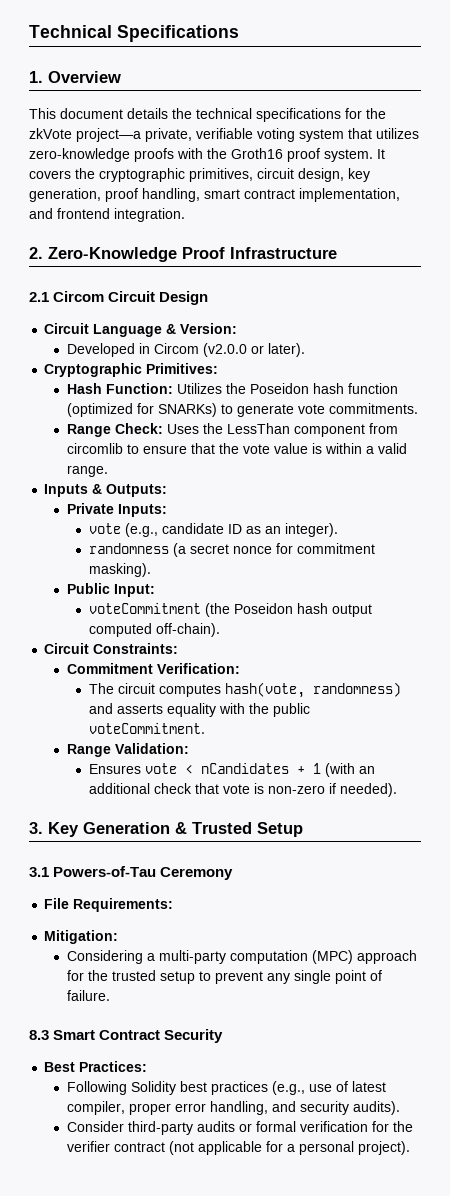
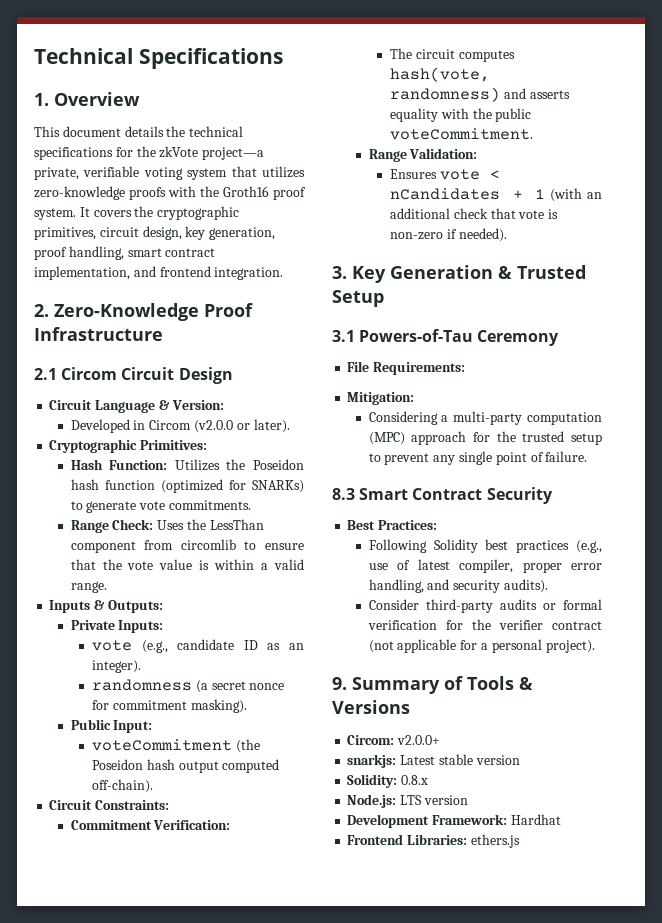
+ 9. Summary of Tools & Versions
+ Circom: v2.0.0+
+ snarkjs: Latest stable version
+ Solidity: 0.8.x
+ Node.js: LTS version
+ Development Framework: Hardhat
+ Frontend Libraries: ethers.js

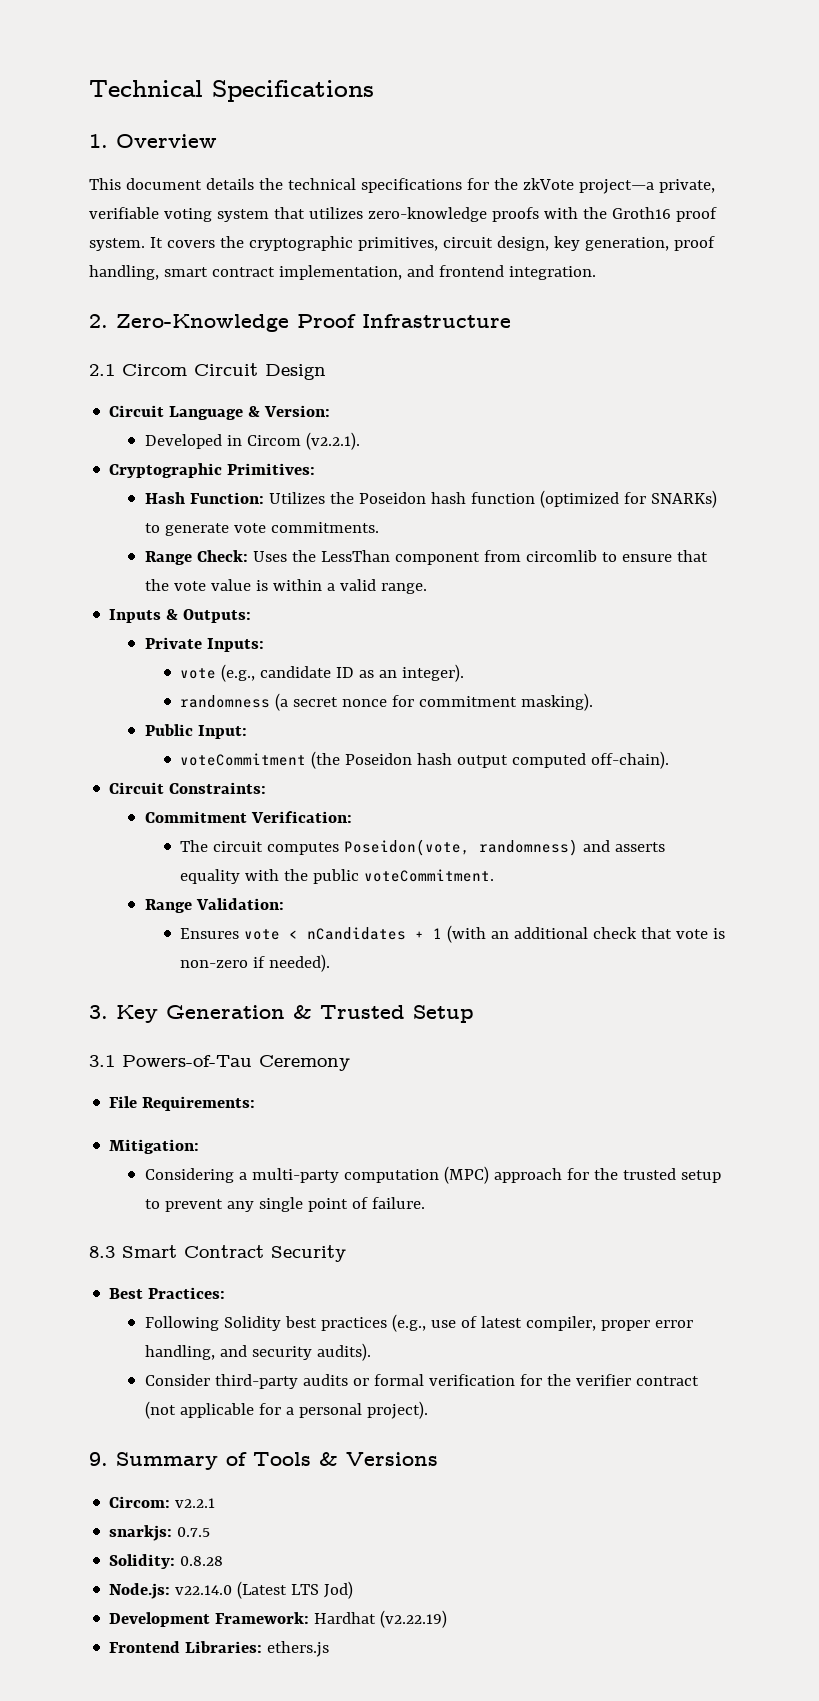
- Developed in Circom (v2.0.0 or later).
+ Developed in Circom (v2.2.1).
- The circuit computes hash(vote, randomness) and asserts equality with the public voteCommitment.
+ The circuit computes Poseidon(vote, randomness) and asserts equality with the public voteCommitment.
- Circom: v2.0.0+
+ Circom: v2.2.1
- snarkjs: Latest stable version
+ snarkjs: 0.7.5
- Solidity: 0.8.x
+ Solidity: 0.8.28
- Node.js: LTS version
+ Node.js: v22.14.0 (Latest LTS Jod)
- Development Framework: Hardhat
+ Development Framework: Hardhat (v2.22.19)

